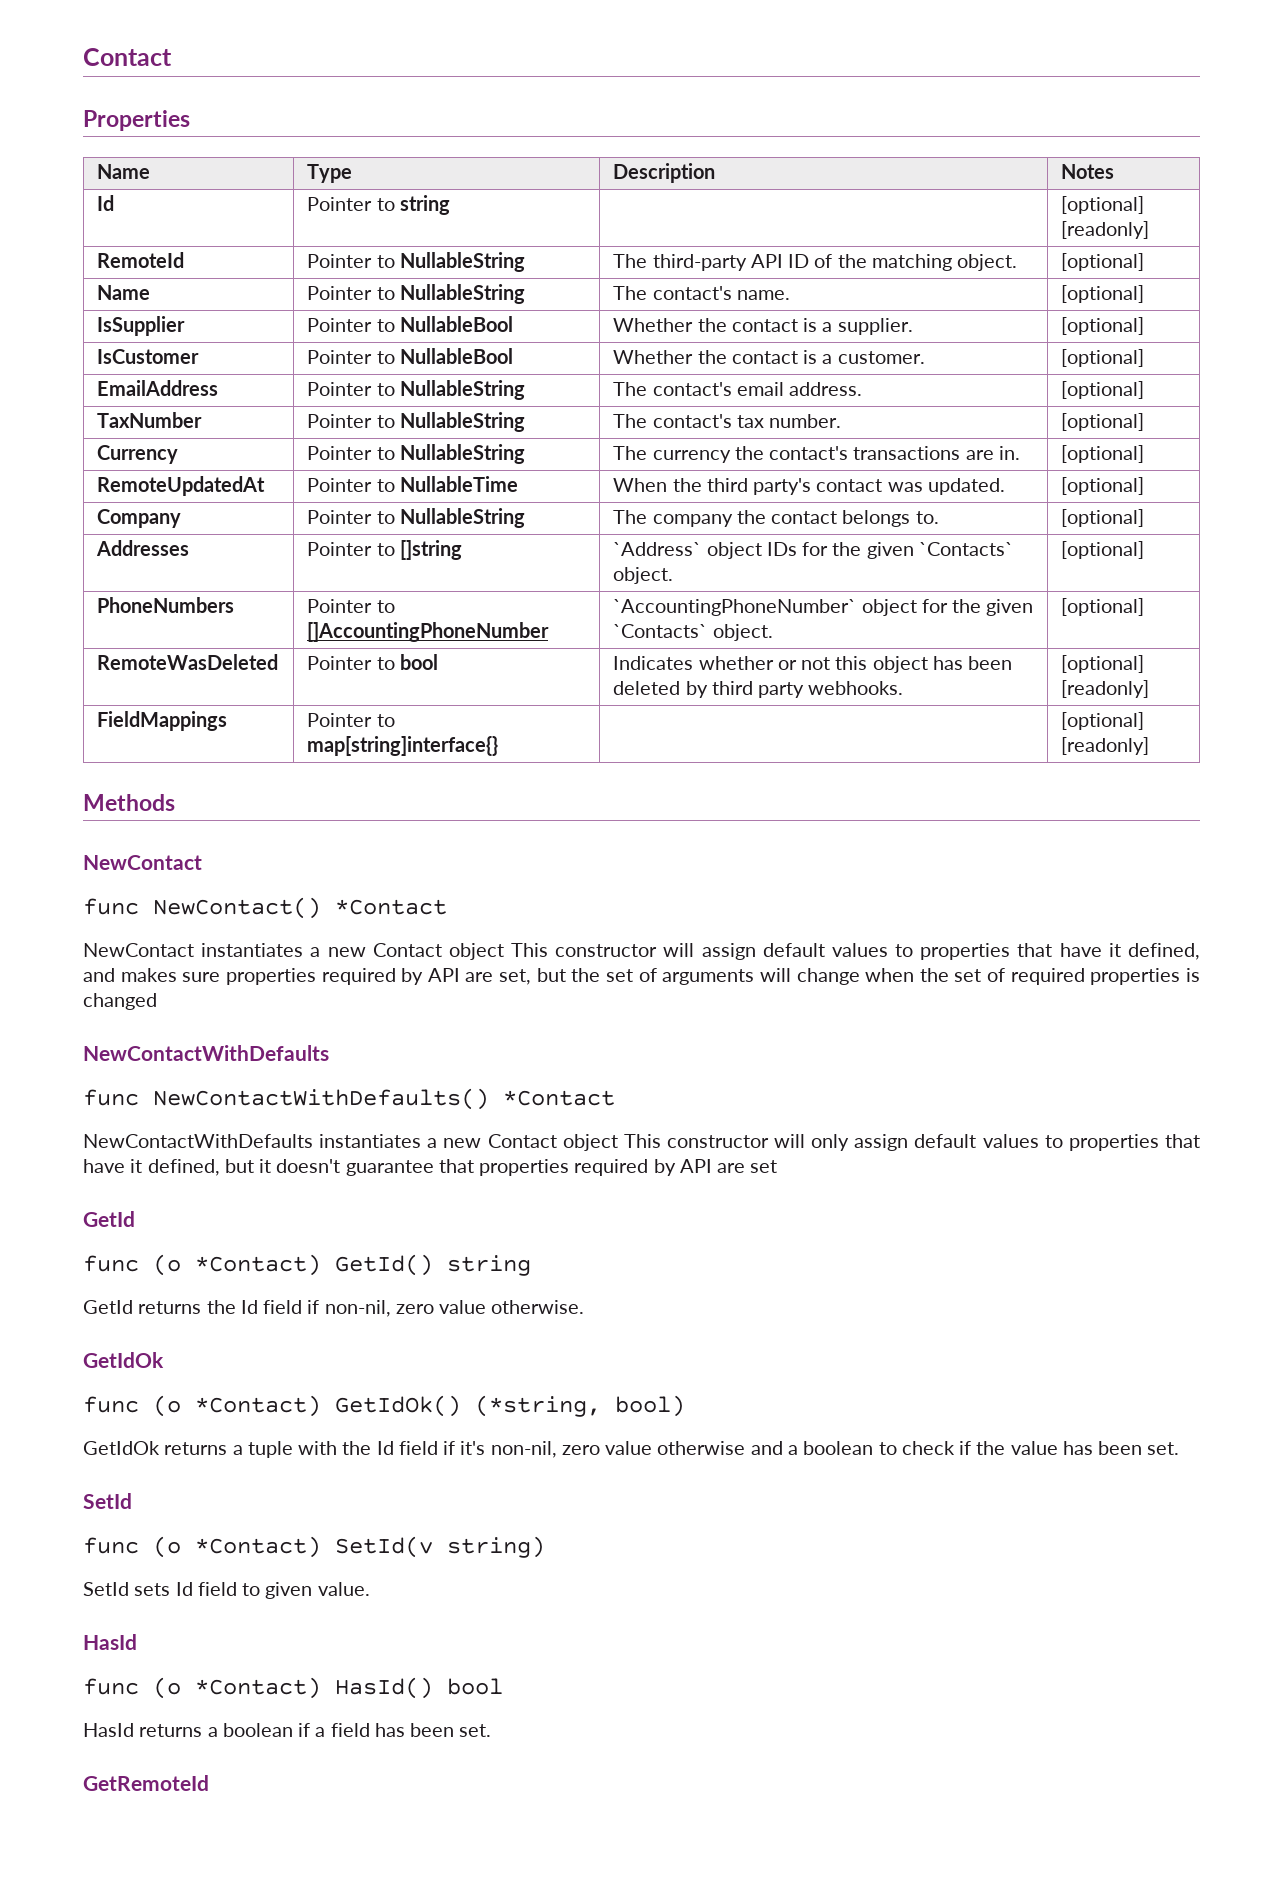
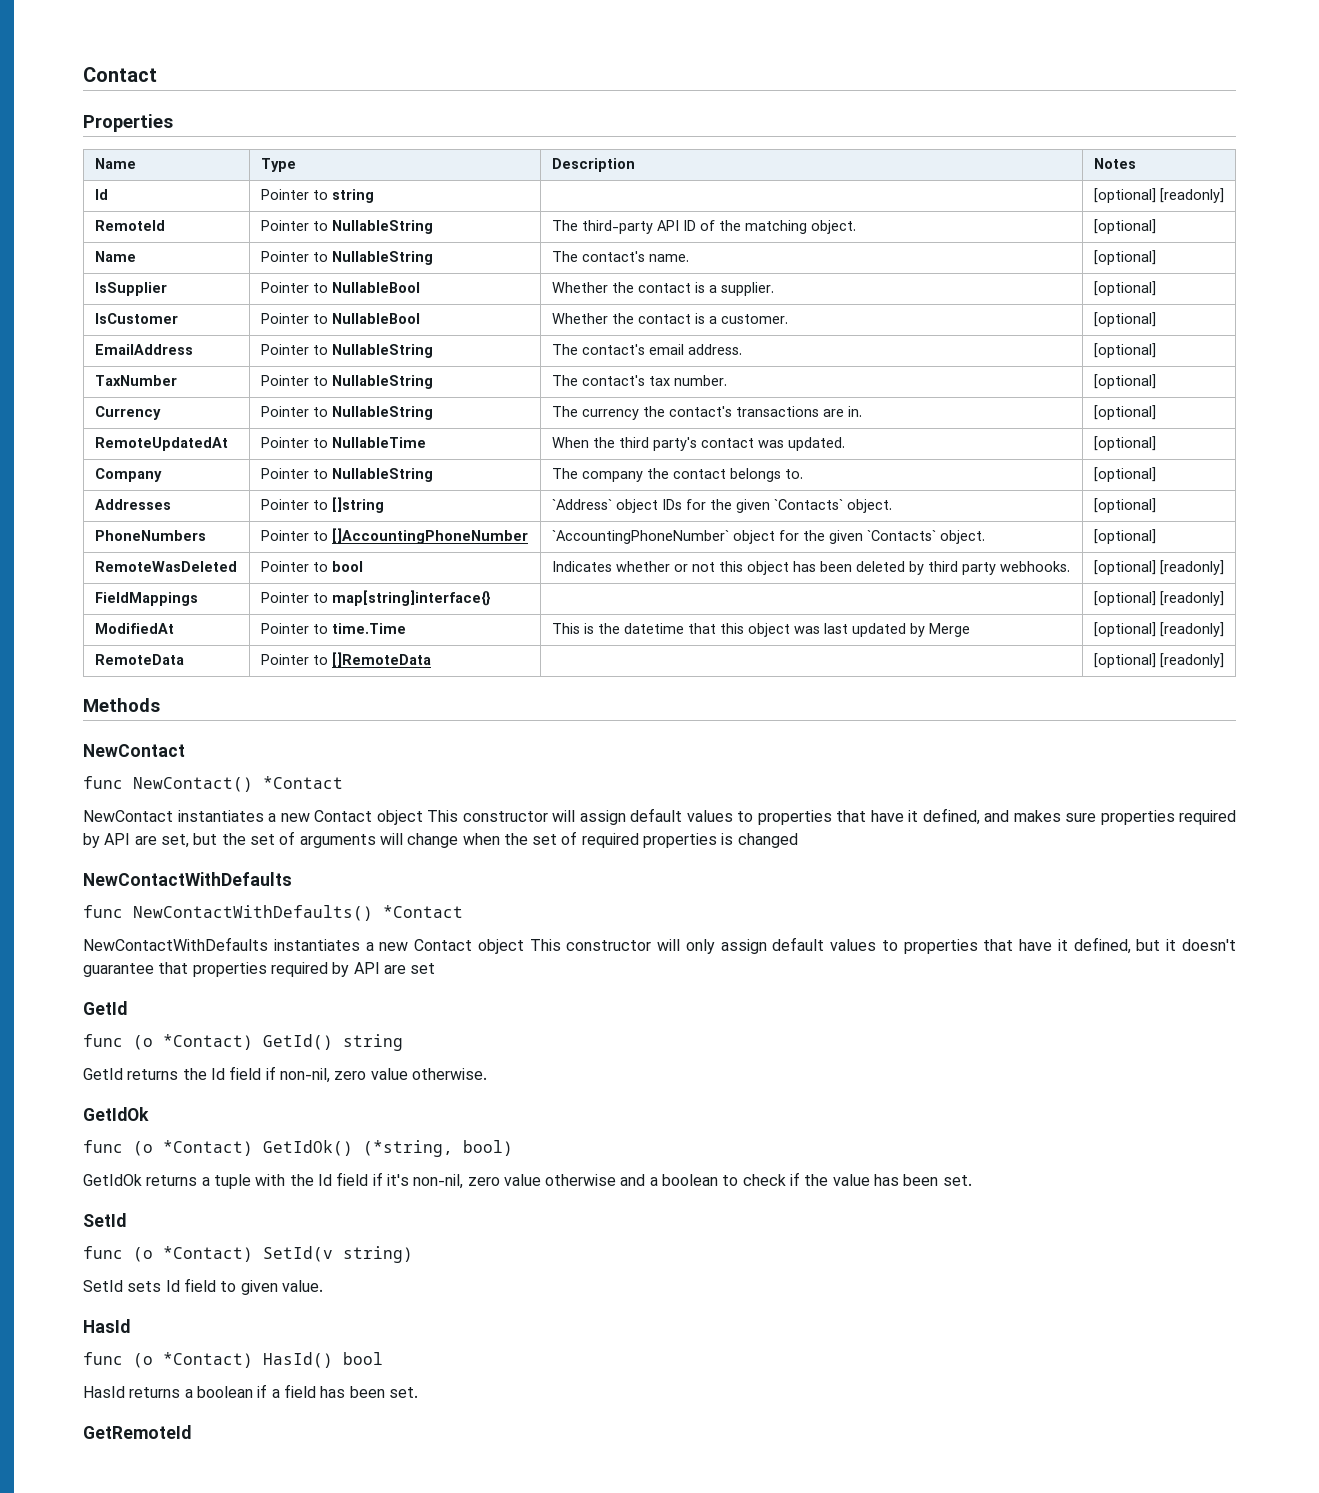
+ ModifiedAt | Pointer to time.Time | This is the datetime that this object was last updated by Merge | [optional] [readonly]
+ RemoteData | Pointer to []RemoteData | | [optional] [readonly]

